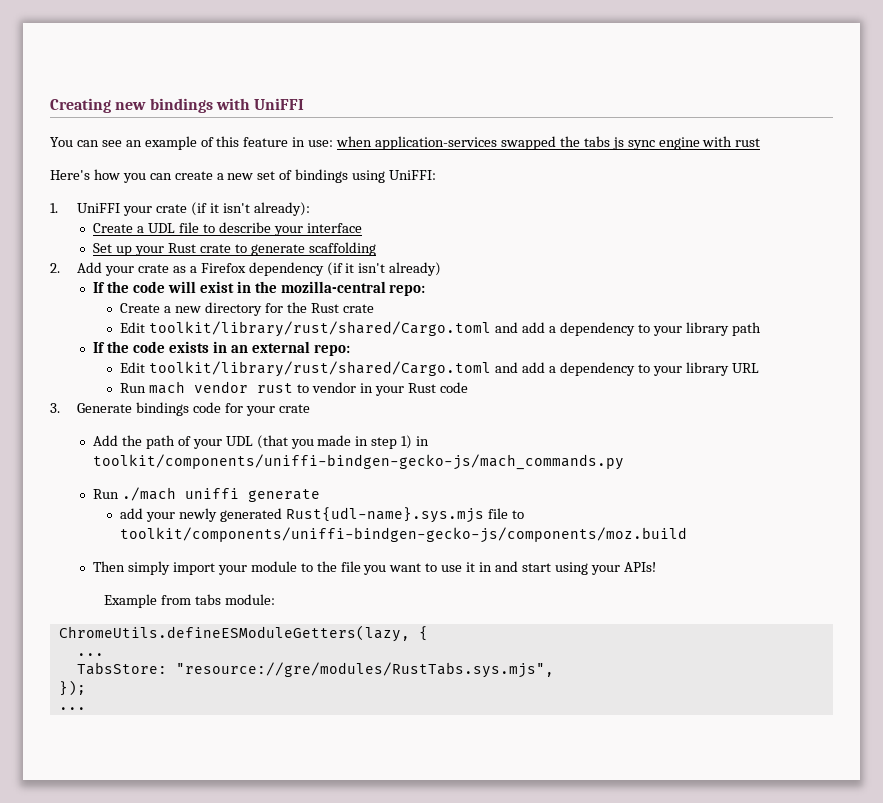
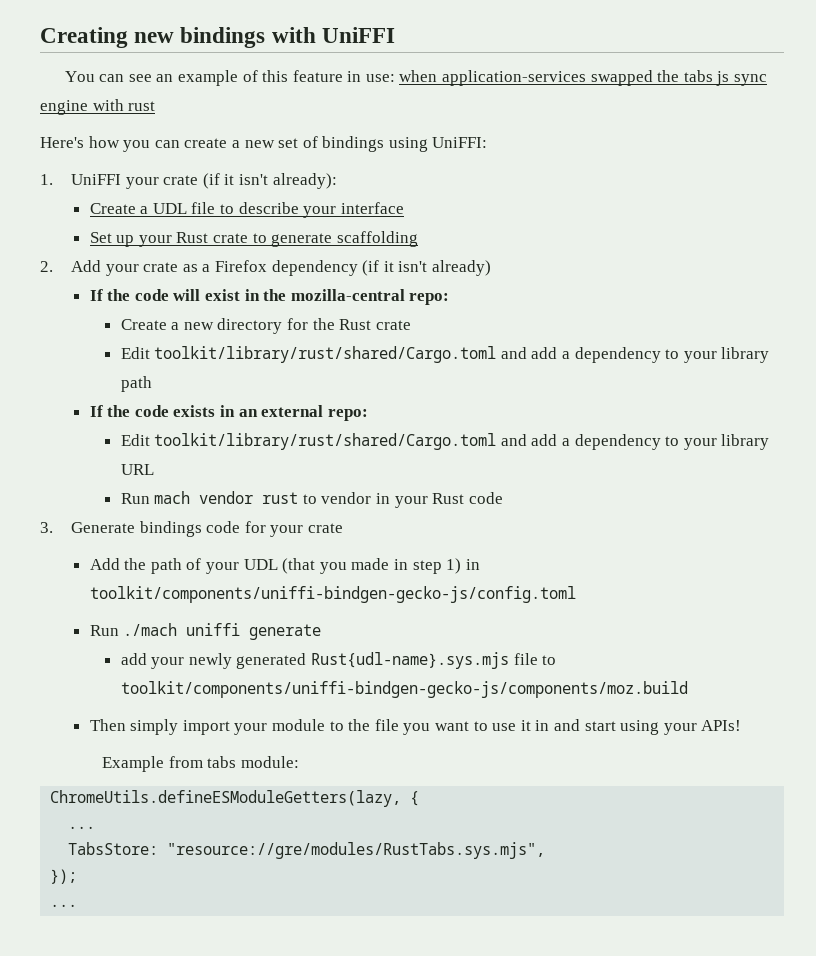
- Add the path of your UDL (that you made in step 1) in toolkit/components/uniffi-bindgen-gecko-js/mach_commands.py
+ Add the path of your UDL (that you made in step 1) in toolkit/components/uniffi-bindgen-gecko-js/config.toml

